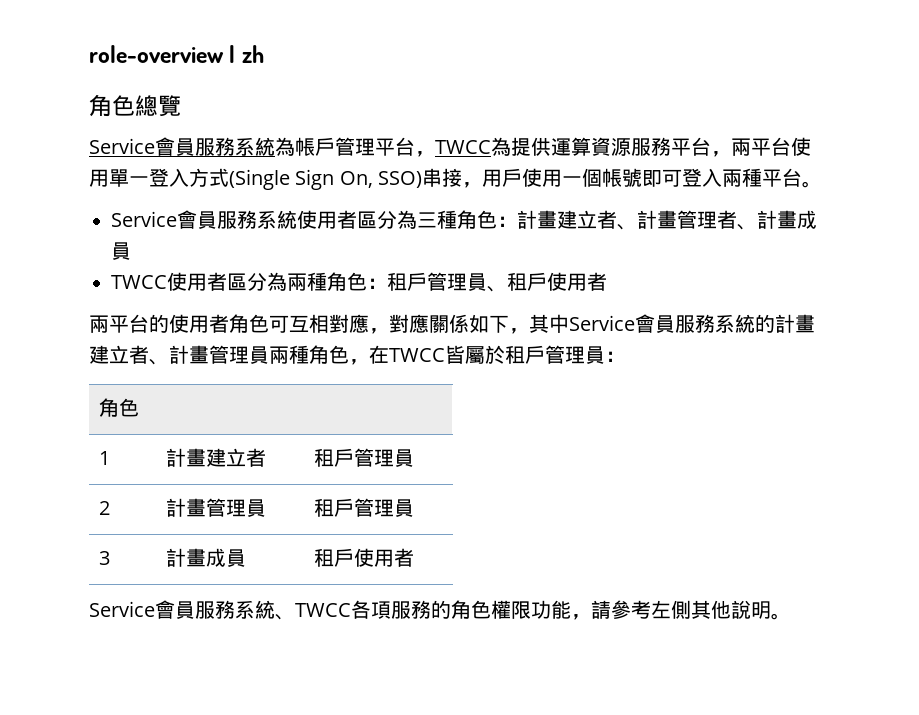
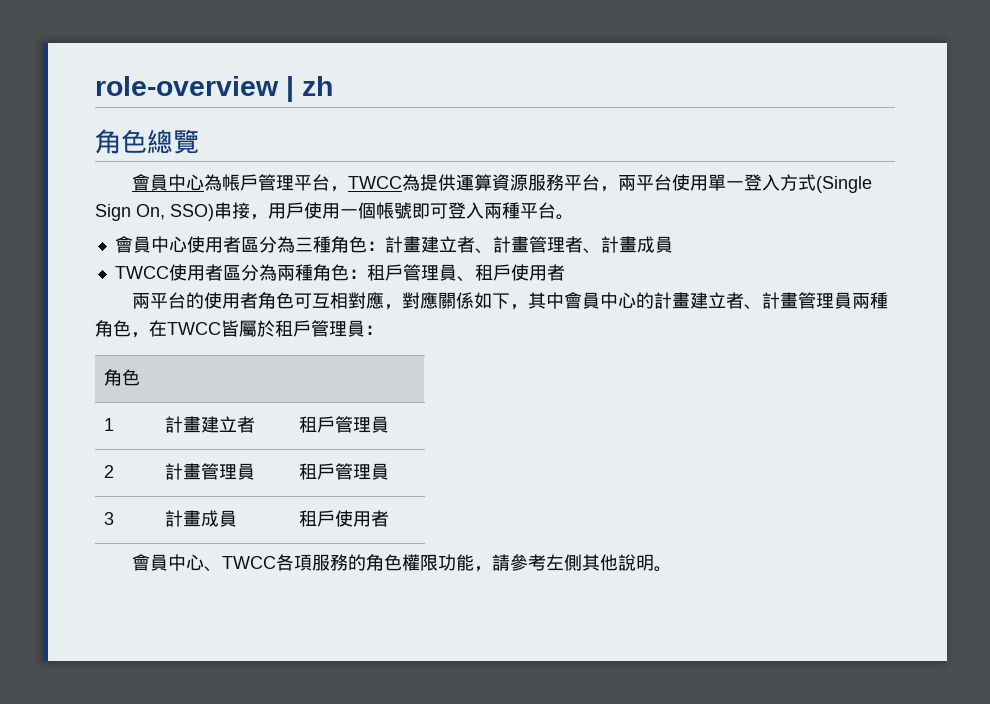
- Service會員服務系統為帳戶管理平台，TWCC為提供運算資源服務平台，兩平台使用單一登入方式(Single Sign On, SSO)串接，用戶使用一個帳號即可登入兩種平台。
+ 會員中心為帳戶管理平台，TWCC為提供運算資源服務平台，兩平台使用單一登入方式(Single Sign On, SSO)串接，用戶使用一個帳號即可登入兩種平台。
- Service會員服務系統使用者區分為三種角色：計畫建立者、計畫管理者、計畫成員
+ 會員中心使用者區分為三種角色：計畫建立者、計畫管理者、計畫成員
- 兩平台的使用者角色可互相對應，對應關係如下，其中Service會員服務系統的計畫建立者、計畫管理員兩種角色，在TWCC皆屬於租戶管理員：
+ 兩平台的使用者角色可互相對應，對應關係如下，其中會員中心的計畫建立者、計畫管理員兩種角色，在TWCC皆屬於租戶管理員：
- Service會員服務系統、TWCC各項服務的角色權限功能，請參考左側其他說明。
+ 會員中心、TWCC各項服務的角色權限功能，請參考左側其他說明。

